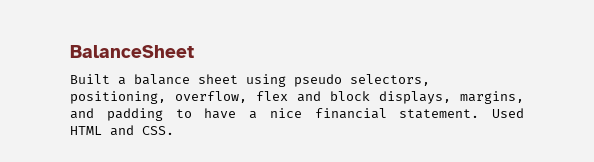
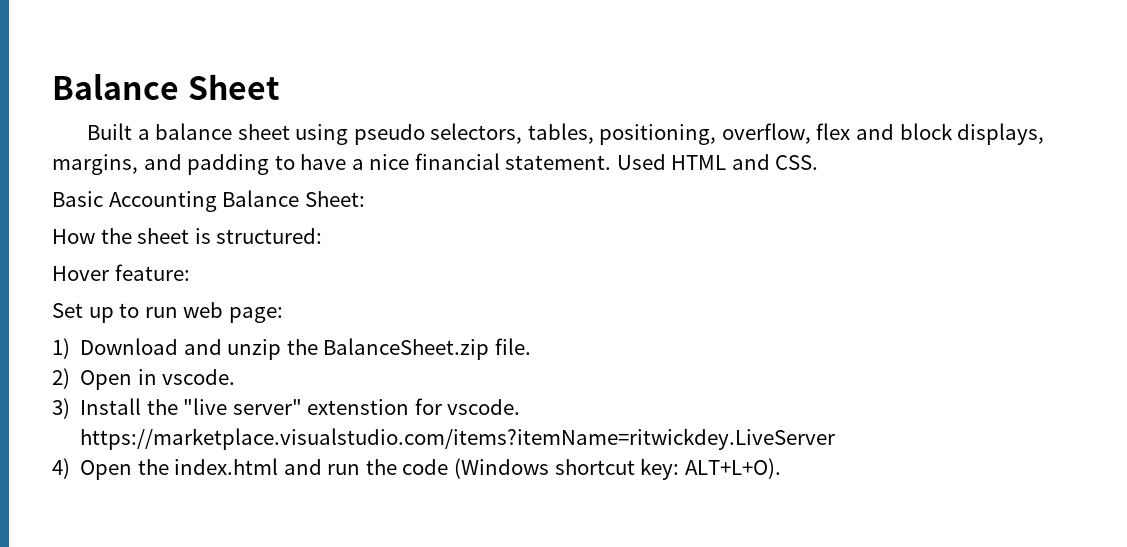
- BalanceSheet
+ Balance Sheet
- Built a balance sheet using pseudo selectors, positioning, overflow, flex and block displays, margins, and padding to have a nice financial statement.
+ Built a balance sheet using pseudo selectors, tables, positioning, overflow, flex and block displays, margins, and padding to have a nice financial statement.
+ Basic Accounting Balance Sheet:
+ How the sheet is structured:
+ Hover feature:
+ Set up to run web page:
+ 1) Download and unzip the BalanceSheet.zip file.
+ 2) Open in vscode.
+ 3) Install the "live server" extenstion for vscode. https://marketplace.visualstudio.com/items?itemName=ritwickdey.LiveServer
+ 4) Open the index.html and run the code (Windows shortcut key: ALT+L+O).

